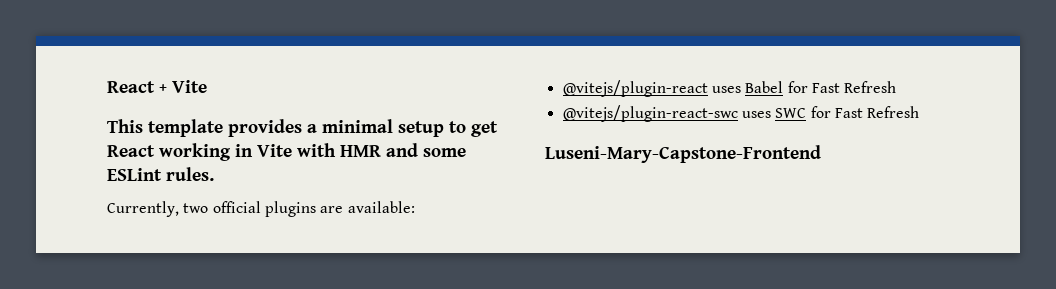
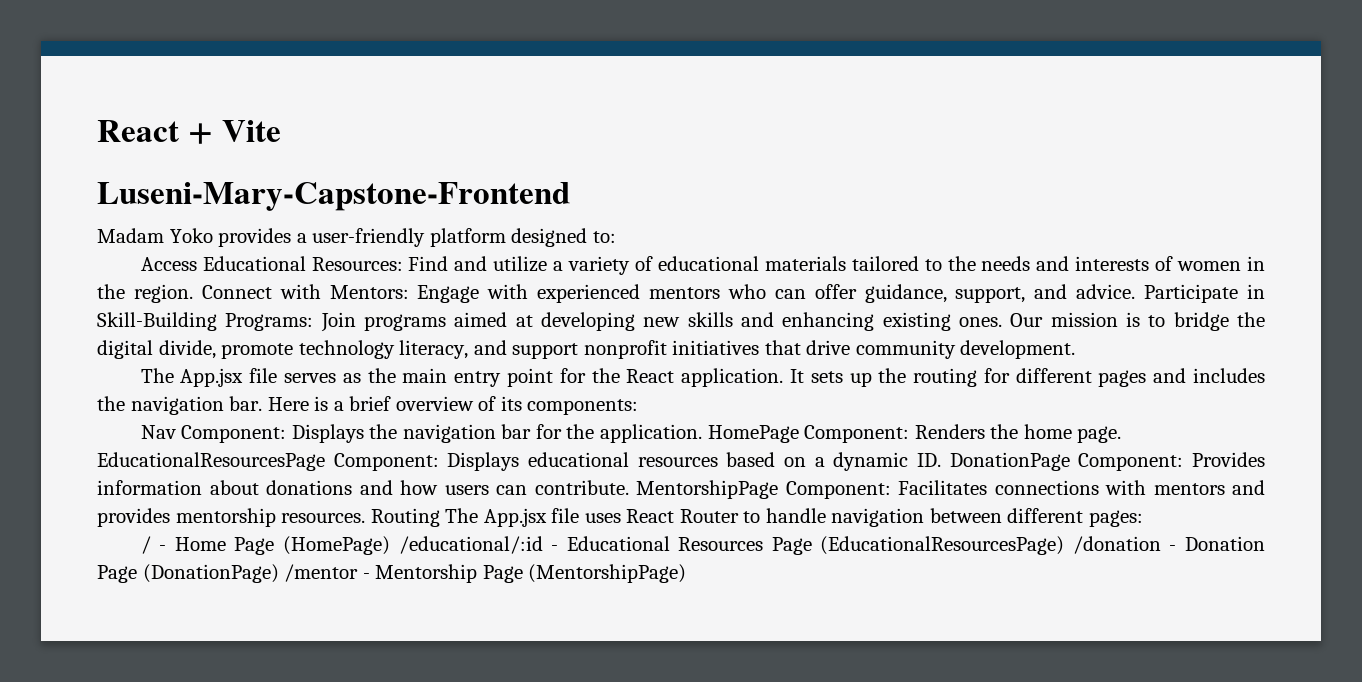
- This template provides a minimal setup to get React working in Vite with HMR and some ESLint rules.
- Currently, two official plugins are available:
- @vitejs/plugin-react uses Babel for Fast Refresh
- @vitejs/plugin-react-swc uses SWC for Fast Refresh
  Luseni-Mary-Capstone-Frontend
+ Madam Yoko provides a user-friendly platform designed to:
+ Access Educational Resources: Find and utilize a variety of educational materials tailored to the needs and interests of women in the region. Connect with Mentors: Engage with experienced mentors who can offer guidance, support, and advice. Participate in Skill-Building Programs: Join programs aimed at developing new skills and enhancing existing ones. Our mission is to bridge the digital divide, promote technology literacy, and support nonprofit initiatives that drive community development.
+ The App.jsx file serves as the main entry point for the React application. It sets up the routing for different pages and includes the navigation bar. Here is a brief overview of its components:
+ Nav Component: Displays the navigation bar for the application. HomePage Component: Renders the home page. EducationalResourcesPage Component: Displays educational resources based on a dynamic ID. DonationPage Component: Provides information about donations and how users can contribute. MentorshipPage Component: Facilitates connections with mentors and provides mentorship resources. Routing The App.jsx file uses React Router to handle navigation between different pages:
+ / - Home Page (HomePage) /educational/:id - Educational Resources Page (EducationalResourcesPage) /donation - Donation Page (DonationPage) /mentor - Mentorship Page (MentorshipPage)

